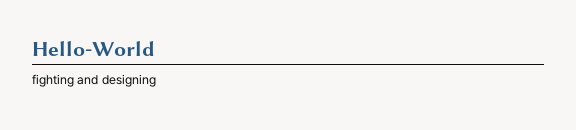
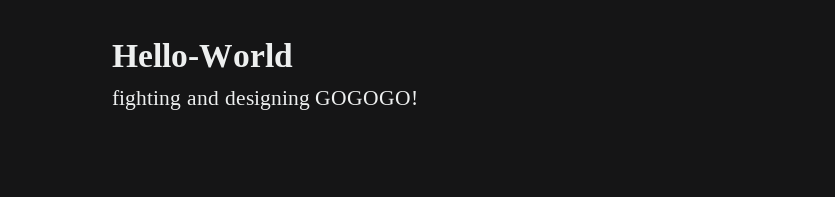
- fighting and designing
+ fighting and designing GOGOGO!

